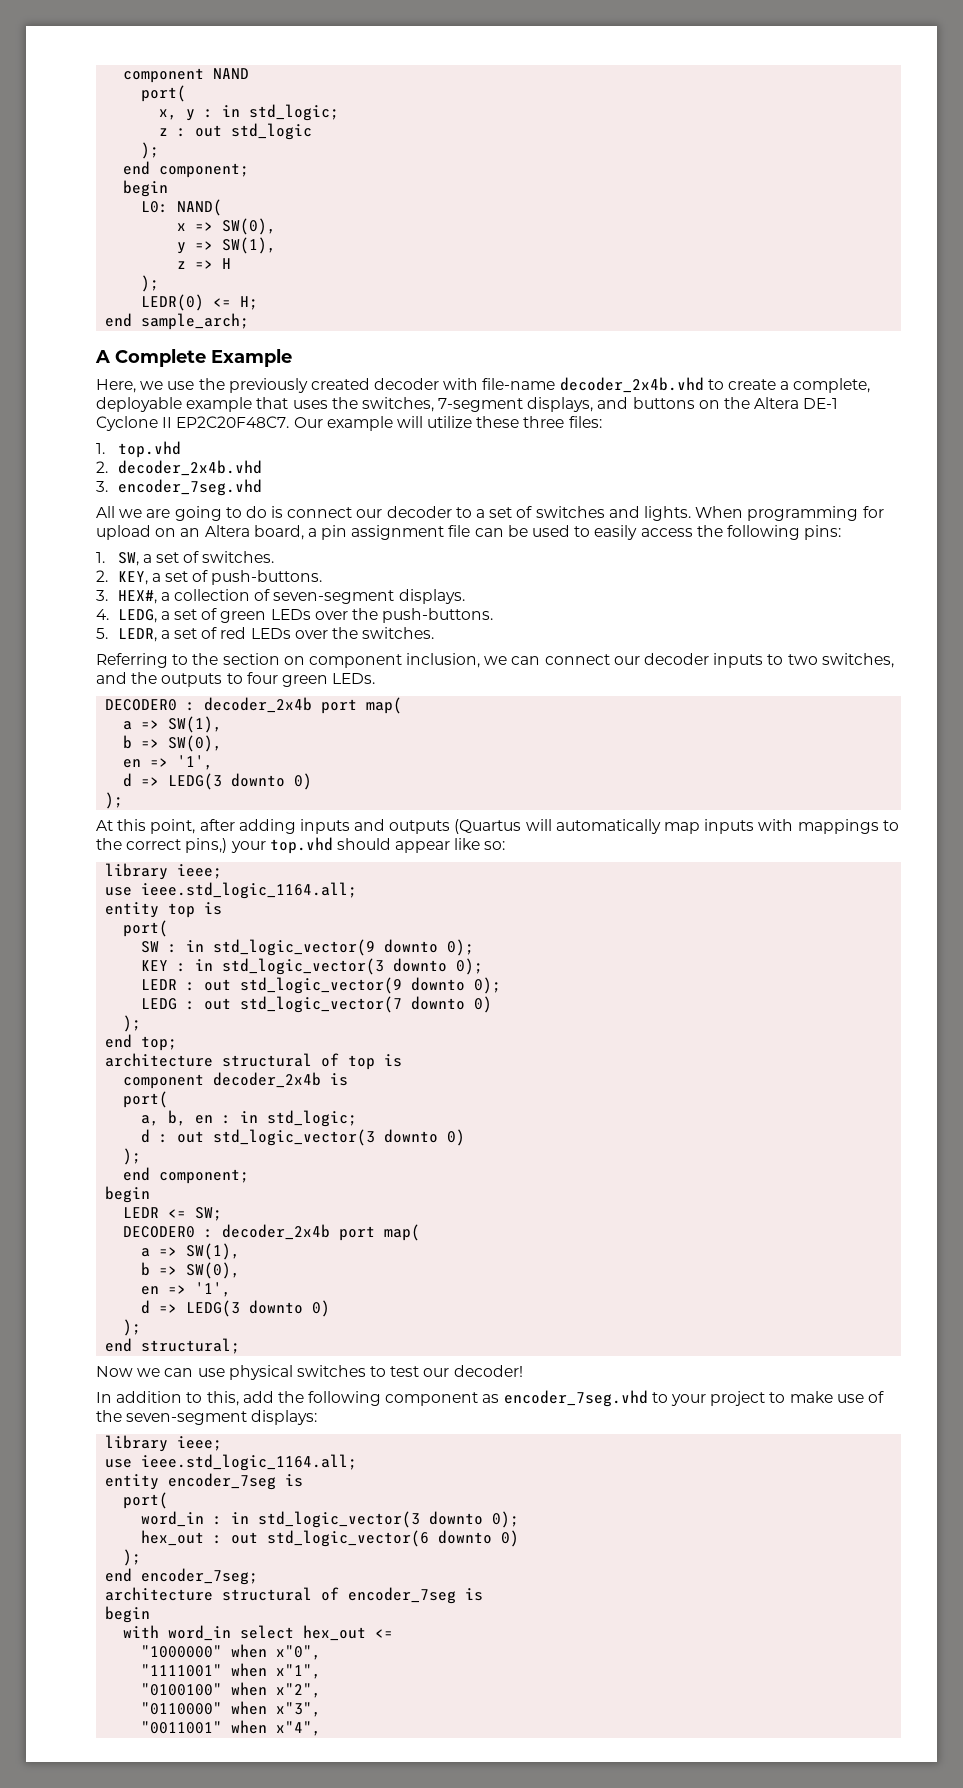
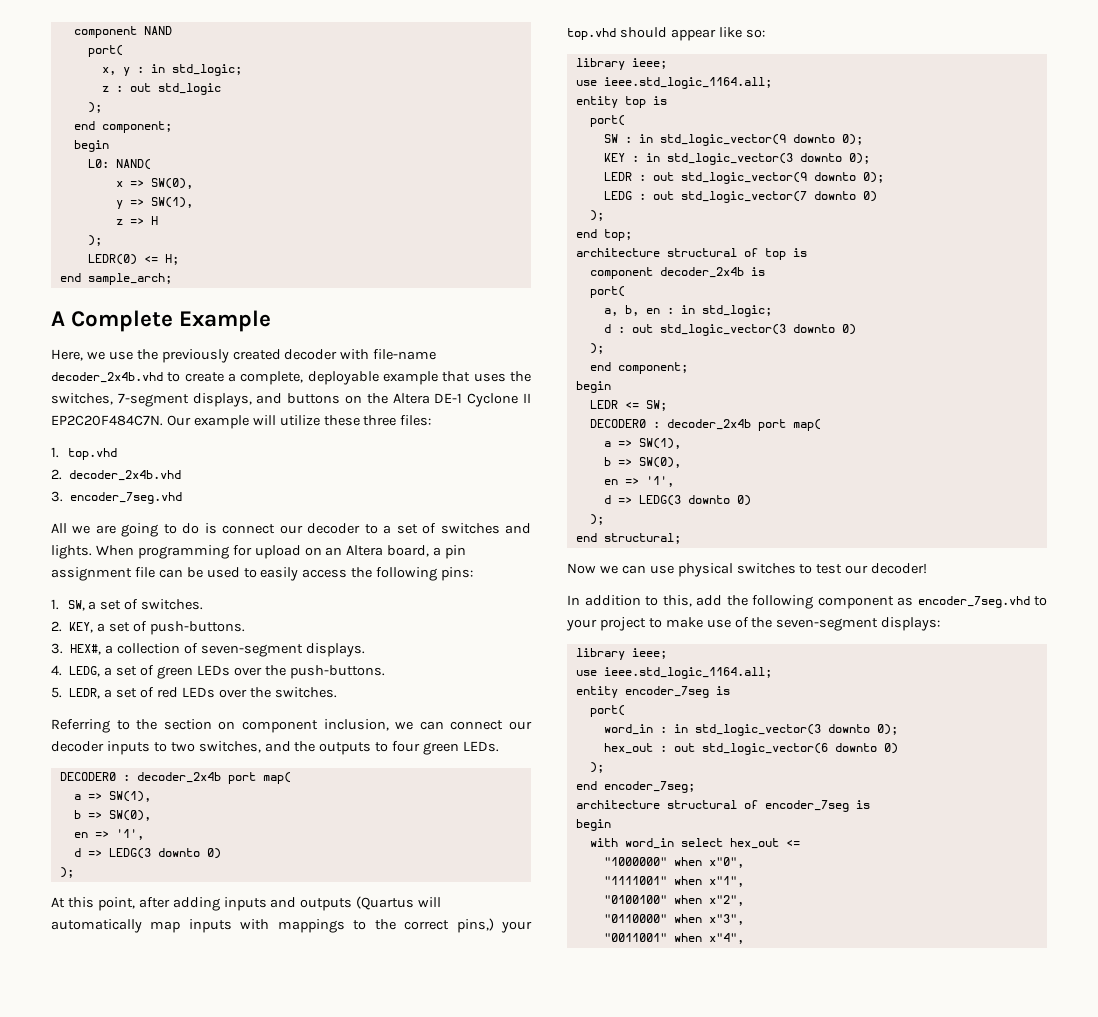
- Here, we use the previously created decoder with file-name decoder_2x4b.vhd to create a complete, deployable example that uses the switches, 7-segment displays, and buttons on the Altera DE-1 Cyclone II EP2C20F48C7.
+ Here, we use the previously created decoder with file-name decoder_2x4b.vhd to create a complete, deployable example that uses the switches, 7-segment displays, and buttons on the Altera DE-1 Cyclone II EP2C20F484C7N.

